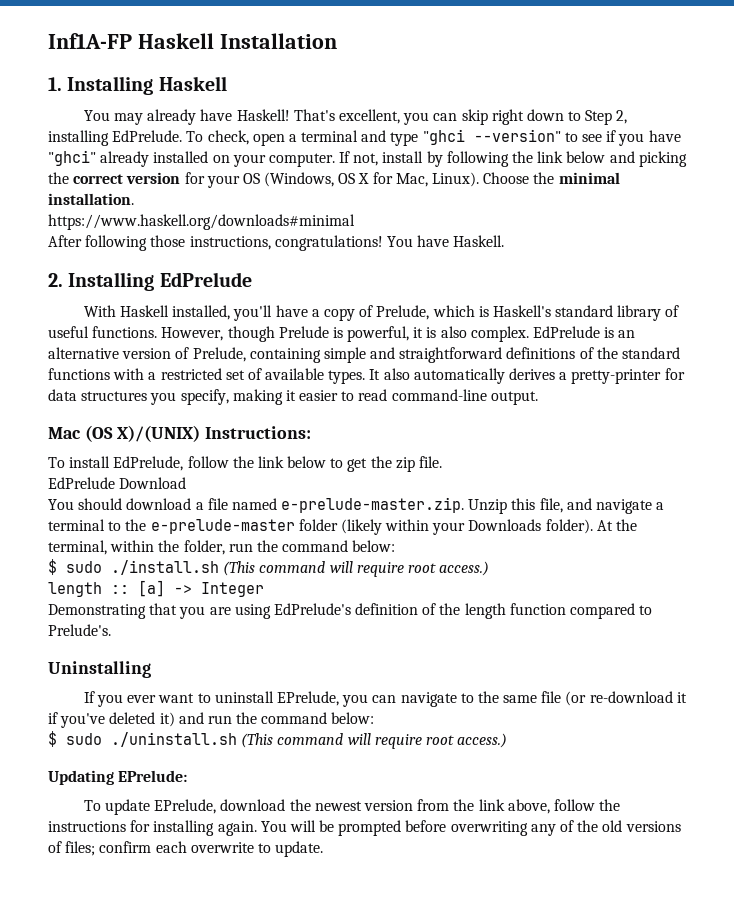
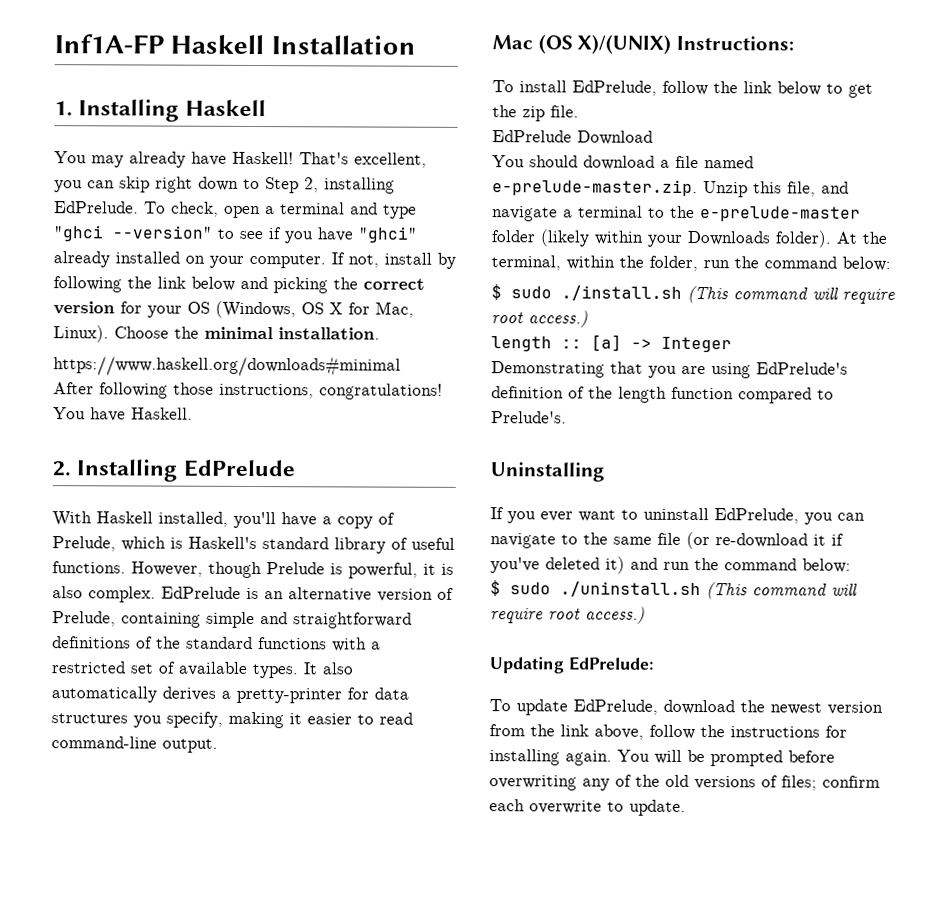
- If you ever want to uninstall EPrelude, you can navigate to the same file (or re-download it if you've deleted it) and run the command below:
+ If you ever want to uninstall EdPrelude, you can navigate to the same file (or re-download it if you've deleted it) and run the command below:
- Updating EPrelude:
+ Updating EdPrelude:
- To update EPrelude, download the newest version from the link above, follow the instructions for installing again.
+ To update EdPrelude, download the newest version from the link above, follow the instructions for installing again.

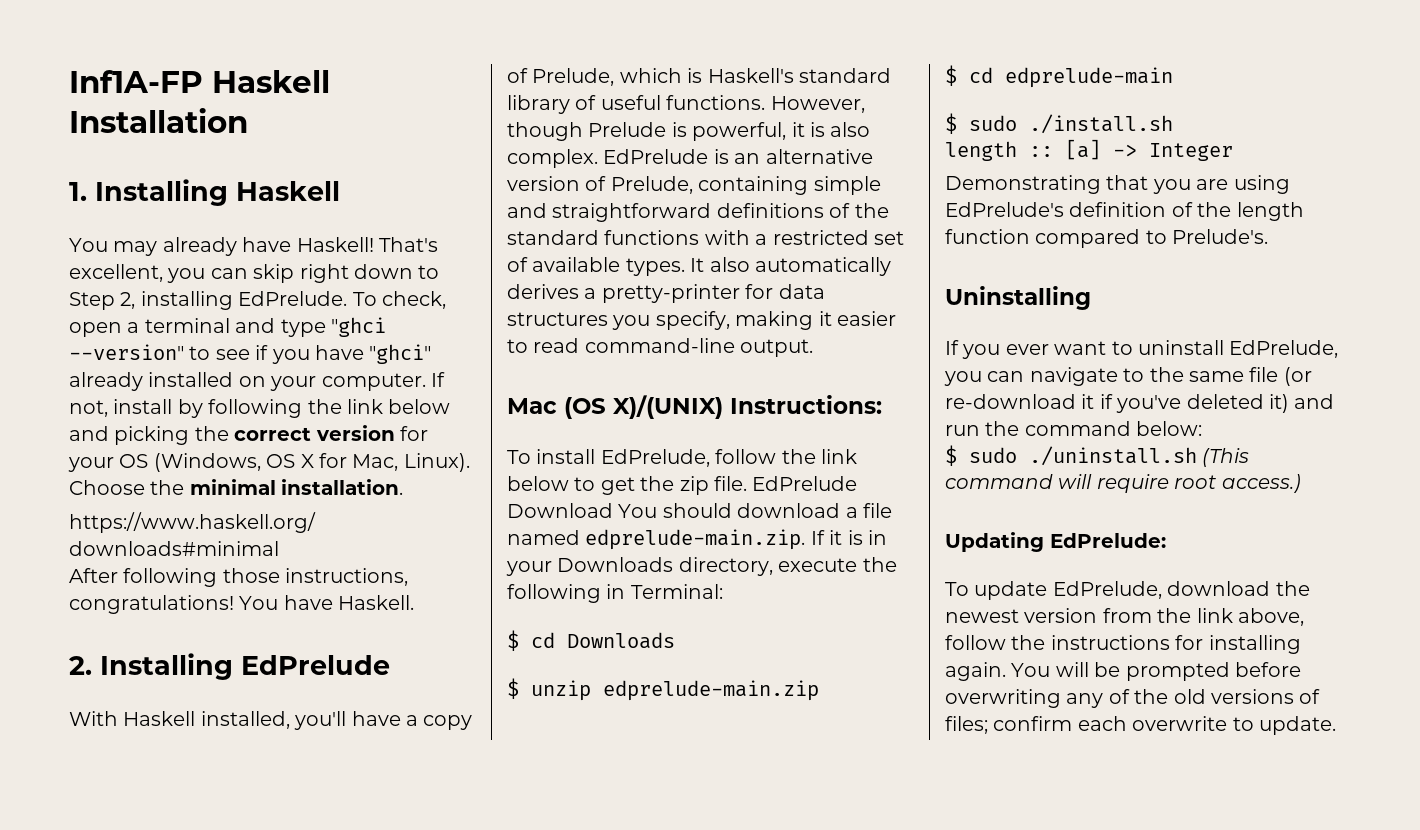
- To install EdPrelude, follow the link below to get the zip file.
- EdPrelude Download
- You should download a file named e-prelude-master.zip. Unzip this file, and navigate a terminal to the e-prelude-master folder (likely within your Downloads folder). At the terminal, within the folder, run the command below:
- $ sudo ./install.sh (This command will require root access.)
+ To install EdPrelude, follow the link below to get the zip file. EdPrelude Download You should download a file named edprelude-main.zip. If it is in your Downloads directory, execute the following in Terminal:
+ $ cd Downloads
+ $ unzip edprelude-main.zip
+ $ cd edprelude-main
+ $ sudo ./install.sh

